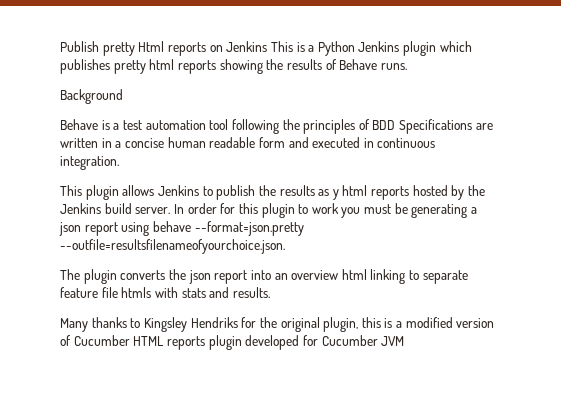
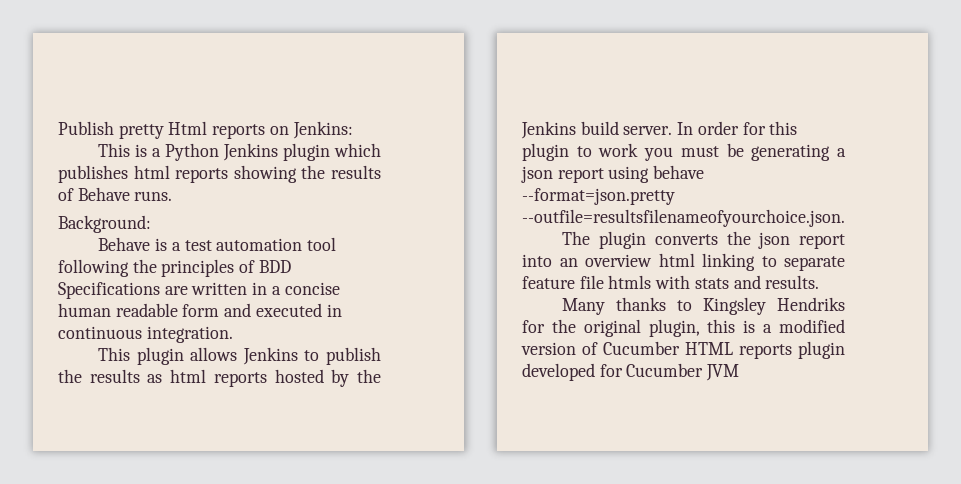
- Publish pretty Html reports on Jenkins This is a Python Jenkins plugin which publishes pretty html reports showing the results of Behave runs.
+ Publish pretty Html reports on Jenkins:
+ This is a Python Jenkins plugin which publishes html reports showing the results of Behave runs.
- Background
+ Background:
- This plugin allows Jenkins to publish the results as y html reports hosted by the Jenkins build server.
+ This plugin allows Jenkins to publish the results as html reports hosted by the Jenkins build server.

